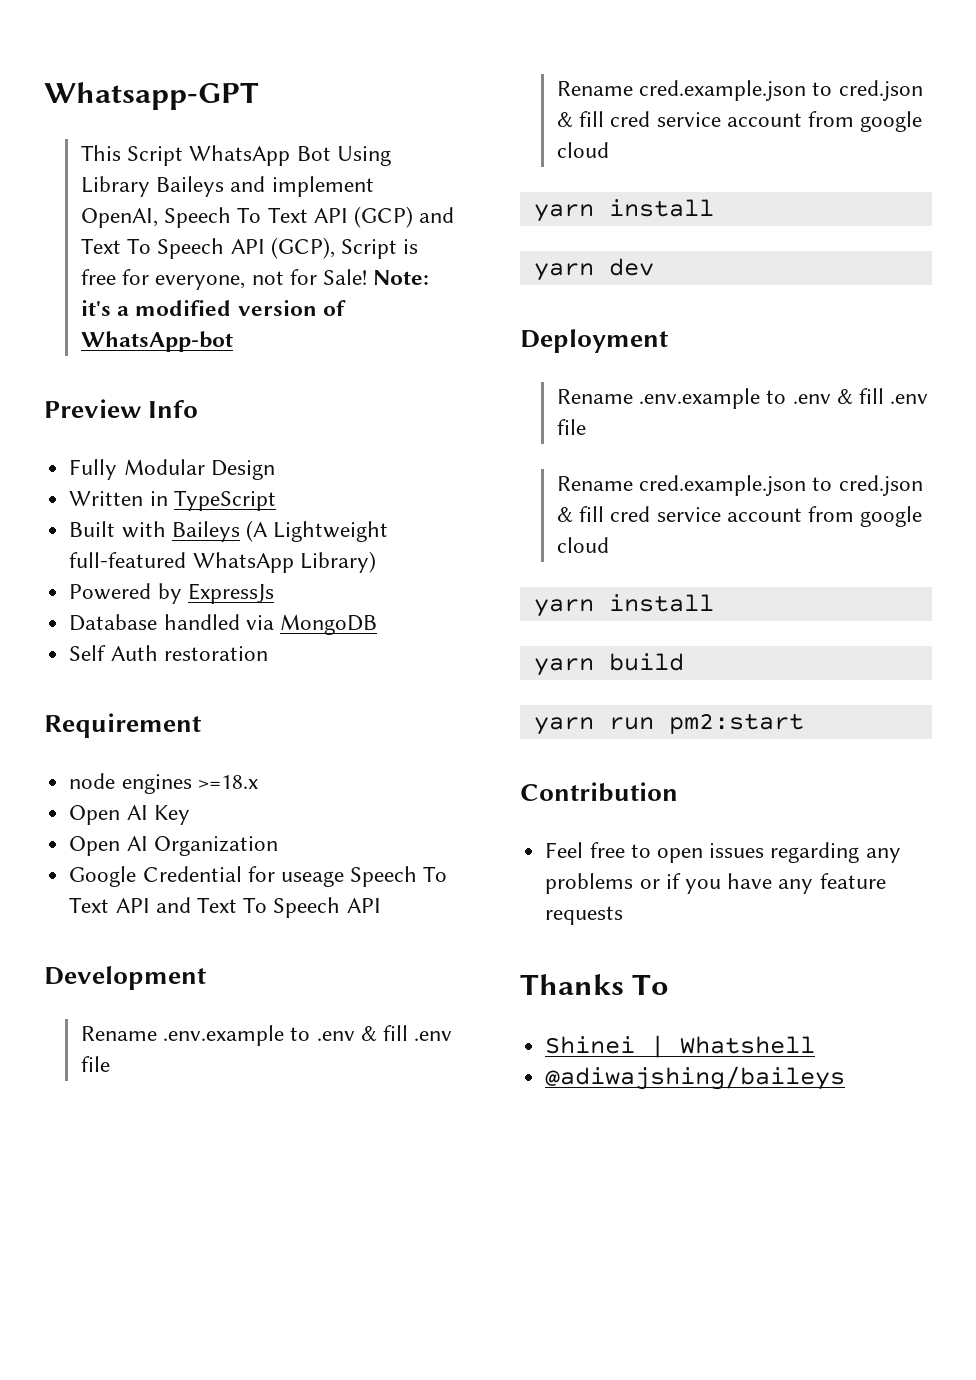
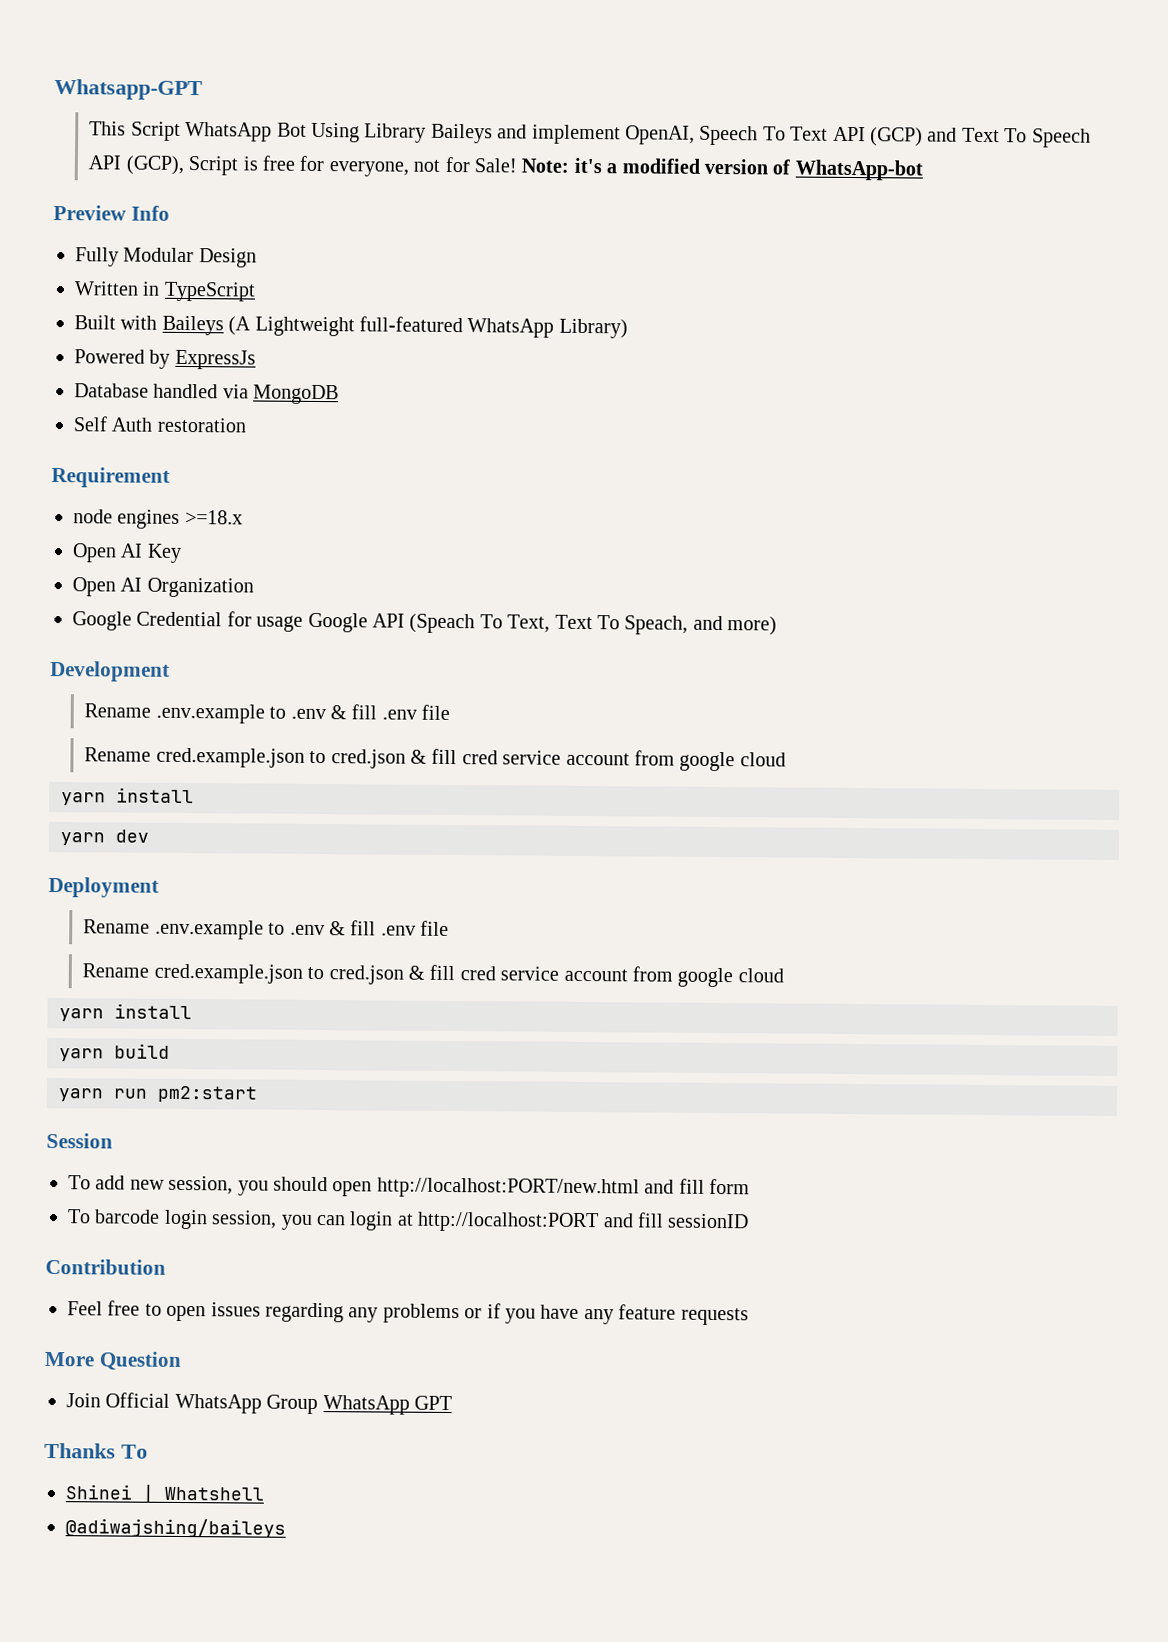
- Google Credential for useage Speech To Text API and Text To Speech API
+ Google Credential for usage Google API (Speach To Text, Text To Speach, and more)
+ Session
+ To add new session, you should open http://localhost:PORT/new.html and fill form
+ To barcode login session, you can login at http://localhost:PORT and fill sessionID
+ More Question
+ Join Official WhatsApp Group WhatsApp GPT

